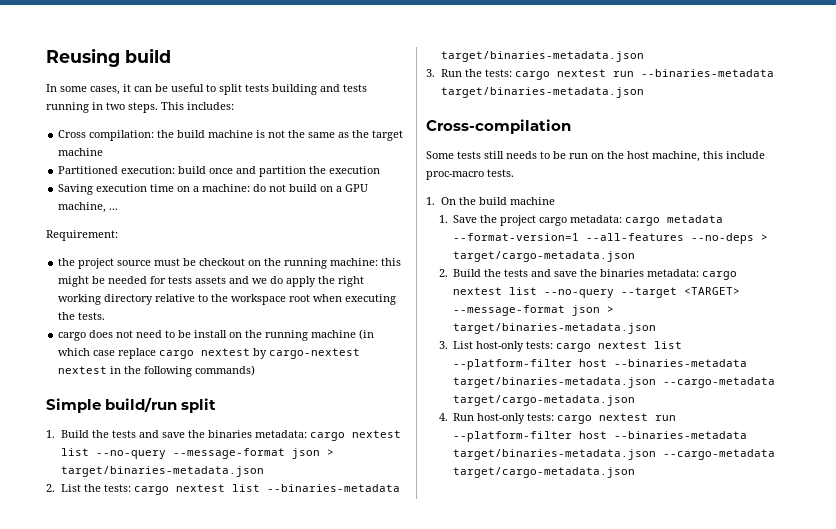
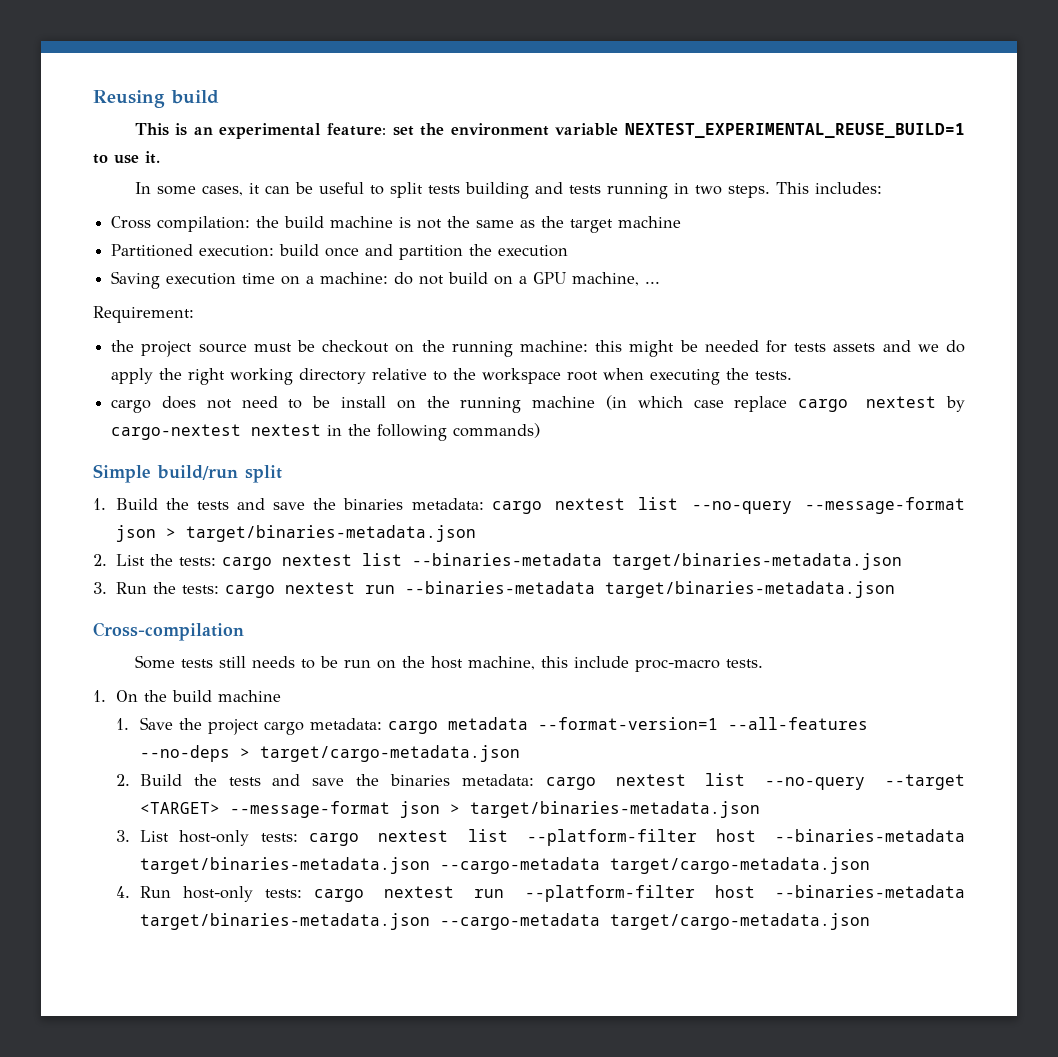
+ This is an experimental feature: set the environment variable NEXTEST_EXPERIMENTAL_REUSE_BUILD=1 to use it.

